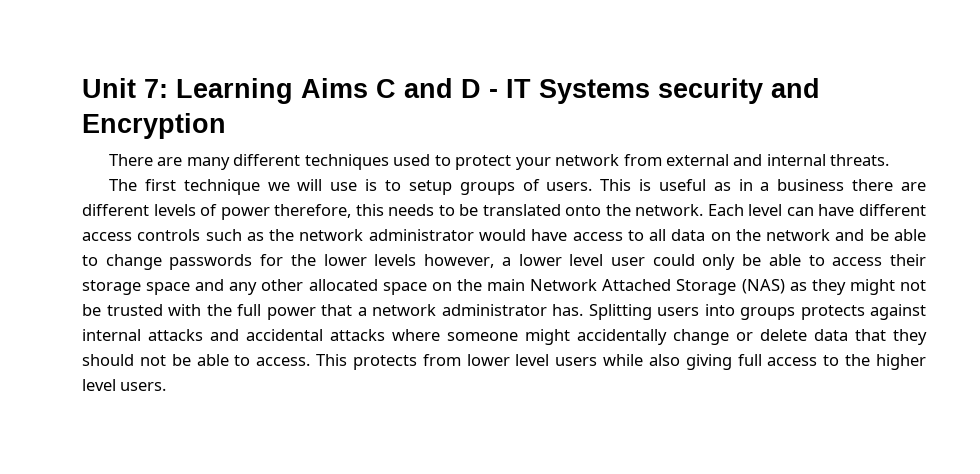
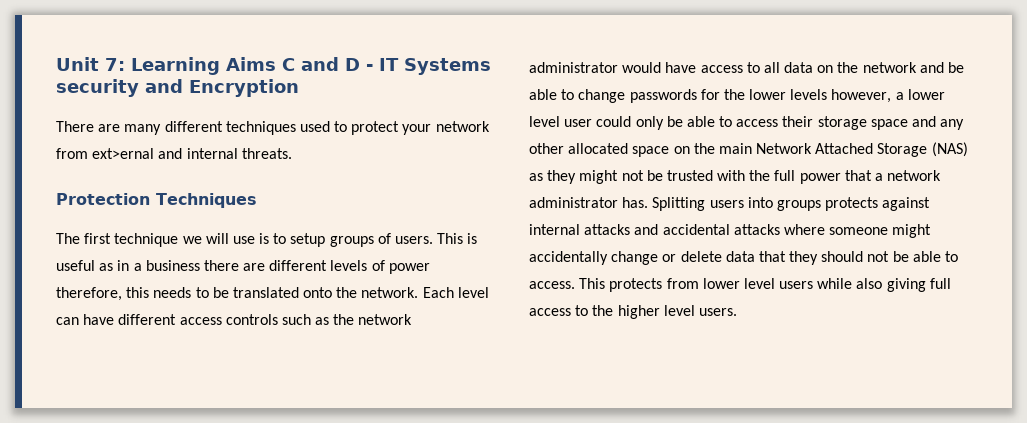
- There are many different techniques used to protect your network from external and internal threats.
+ There are many different techniques used to protect your network from ext>ernal and internal threats.
+ Protection Techniques

